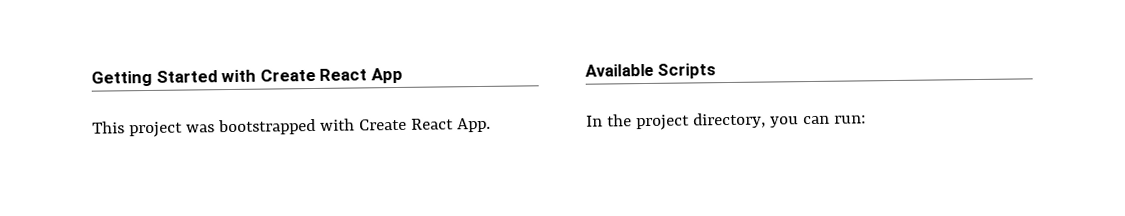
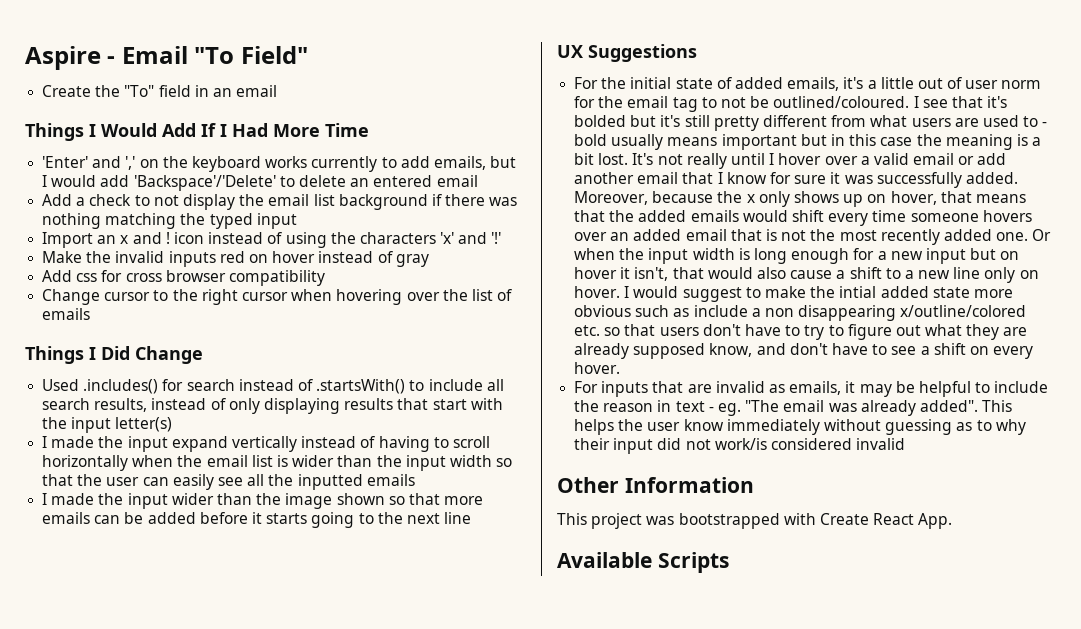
- Getting Started with Create React App
+ Aspire - Email "To Field"
+ Create the "To" field in an email
+ Things I Would Add If I Had More Time
+ 'Enter' and ',' on the keyboard works currently to add emails, but I would add 'Backspace'/'Delete' to delete an entered email
+ Add a check to not display the email list background if there was nothing matching the typed input
+ Import an x and ! icon instead of using the characters 'x' and '!'
+ Make the invalid inputs red on hover instead of gray
+ Add css for cross browser compatibility
+ Change cursor to the right cursor when hovering over the list of emails
+ Things I Did Change
+ Used .includes() for search instead of .startsWith() to include all search results, instead of only displaying results that start with the input letter(s)
+ I made the input expand vertically instead of having to scroll horizontally when the email list is wider than the input width so that the user can easily see all the inputted emails
+ I made the input wider than the image shown so that more emails can be added before it starts going to the next line
+ UX Suggestions
+ For the initial state of added emails, it's a little out of user norm for the email tag to not be outlined/coloured. I see that it's bolded but it's still pretty different from what users are used to - bold usually means important but in this case the meaning is a bit lost. It's not really until I hover over a valid email or add another email that I know for sure it was successfully added. Moreover, because the x only shows up on hover, that means that the added emails would shift every time someone hovers over an added email that is not the most recently added one. Or when the input width is long enough for a new input but on hover it isn't, that would also cause a shift to a new line only on hover. I would suggest to make the intial added state more obvious such as include a non disappearing x/outline/colored etc. so that users don't have to try to figure out what they are already supposed know, and don't have to see a shift on every hover.
+ For inputs that are invalid as emails, it may be helpful to include the reason in text - eg. "The email was already added". This helps the user know immediately without guessing as to why their input did not work/is considered invalid
+ Other Information
- In the project directory, you can run:

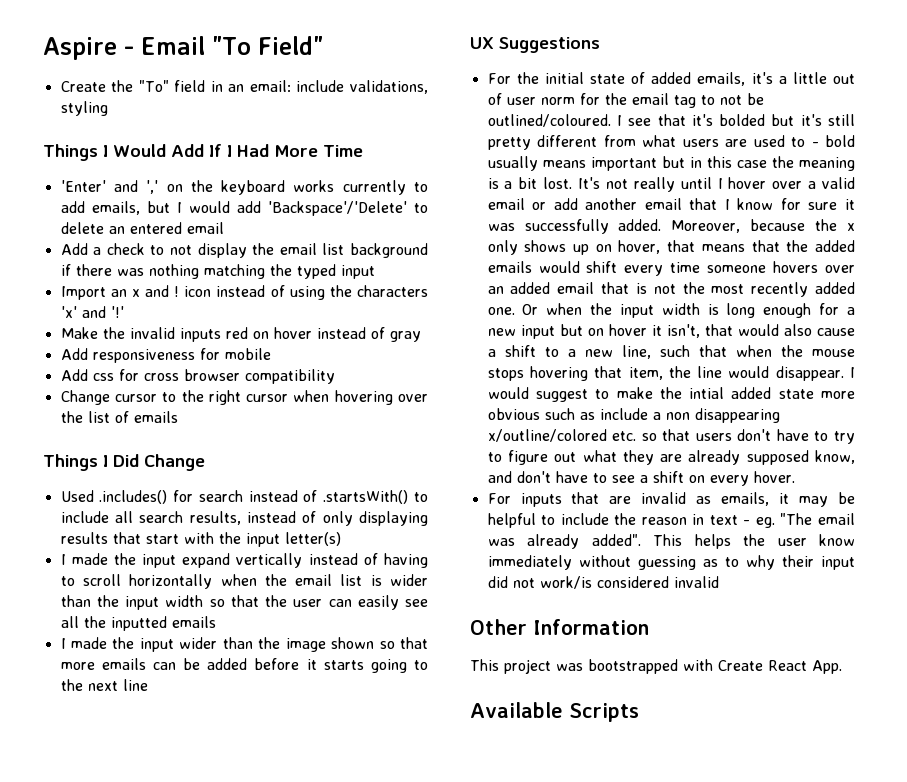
- Create the "To" field in an email
+ Create the "To" field in an email: include validations, styling
+ Add responsiveness for mobile
- Or when the input width is long enough for a new input but on hover it isn't, that would also cause a shift to a new line only on hover.
+ Or when the input width is long enough for a new input but on hover it isn't, that would also cause a shift to a new line, such that when the mouse stops hovering that item, the line would disappear.

